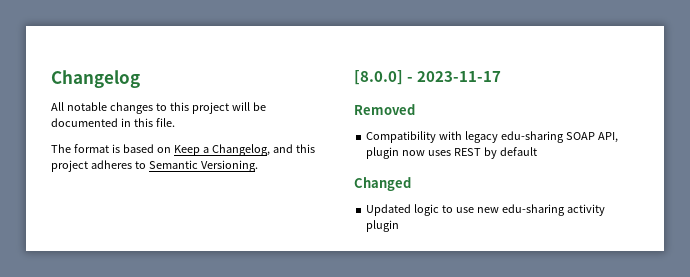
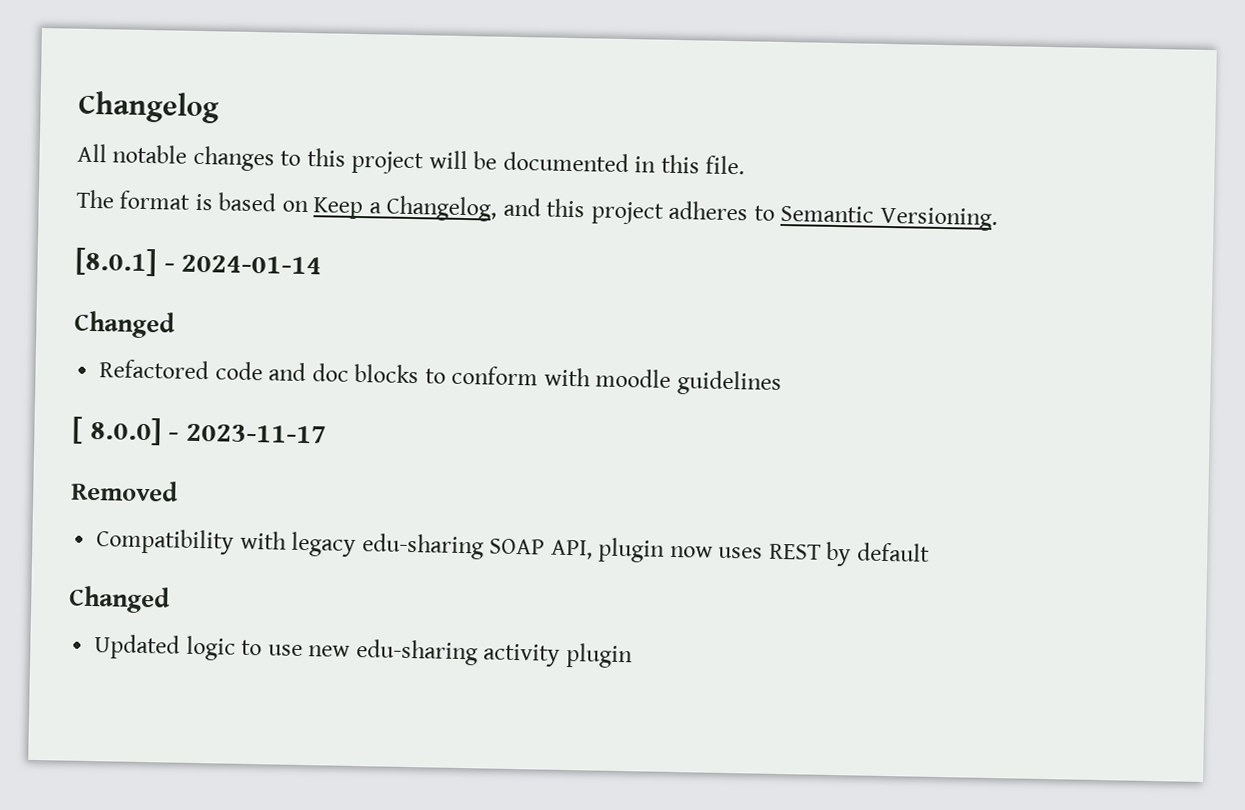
- [8.0.0] - 2023-11-17
+ [8.0.1] - 2024-01-14
+ Changed
+ Refactored code and doc blocks to conform with moodle guidelines
+ [ 8.0.0] - 2023-11-17

